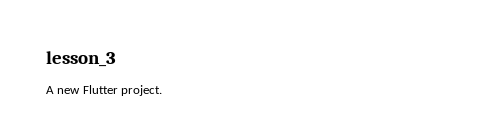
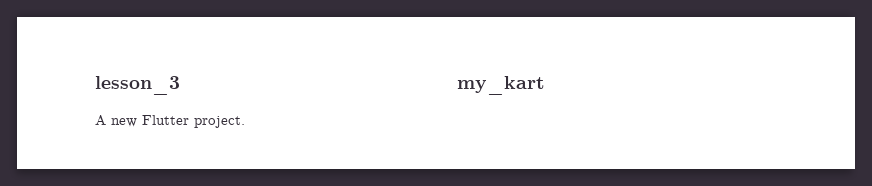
+ my_kart

